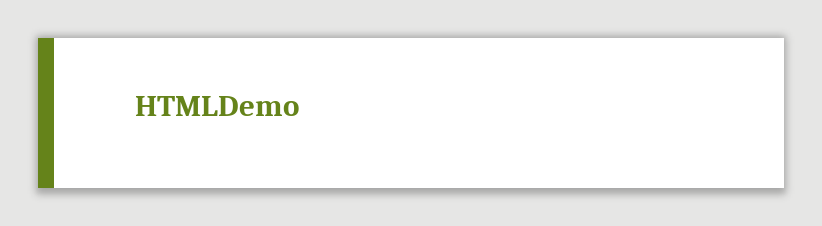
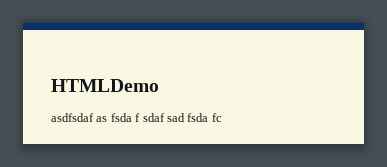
+ asdfsdaf as fsda f sdaf sad fsda fc

